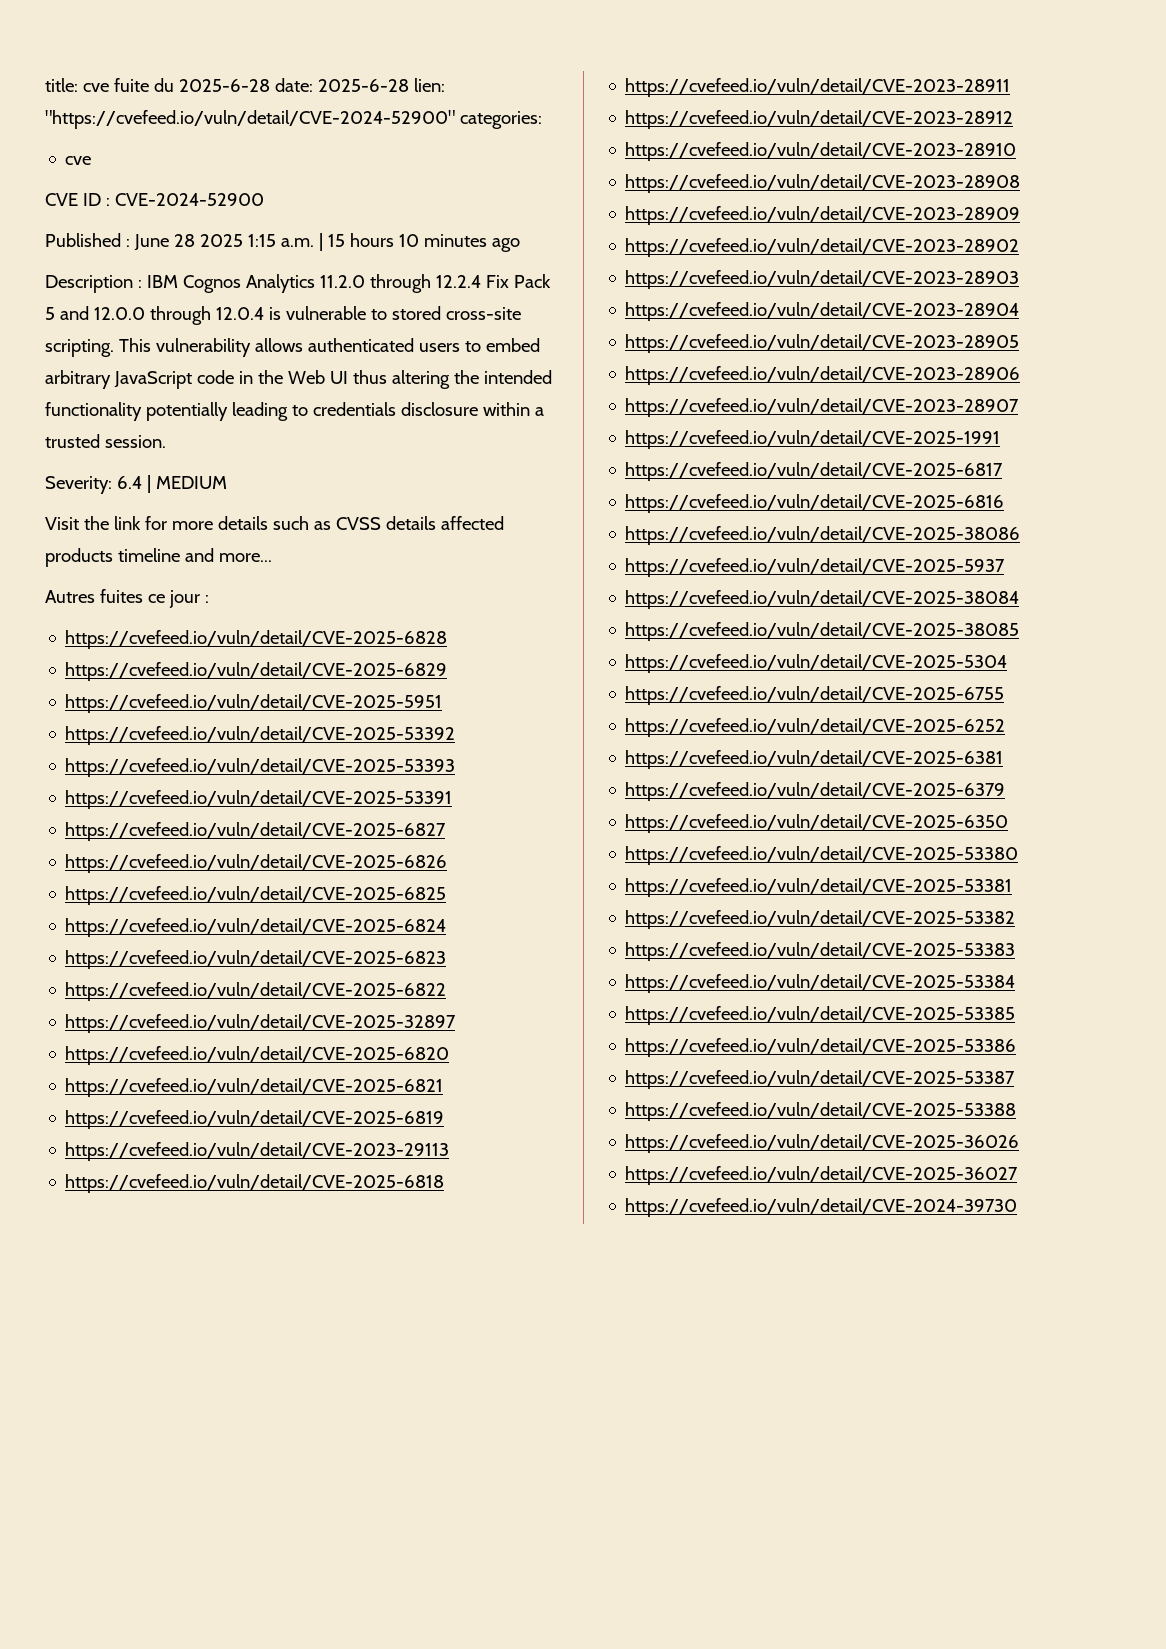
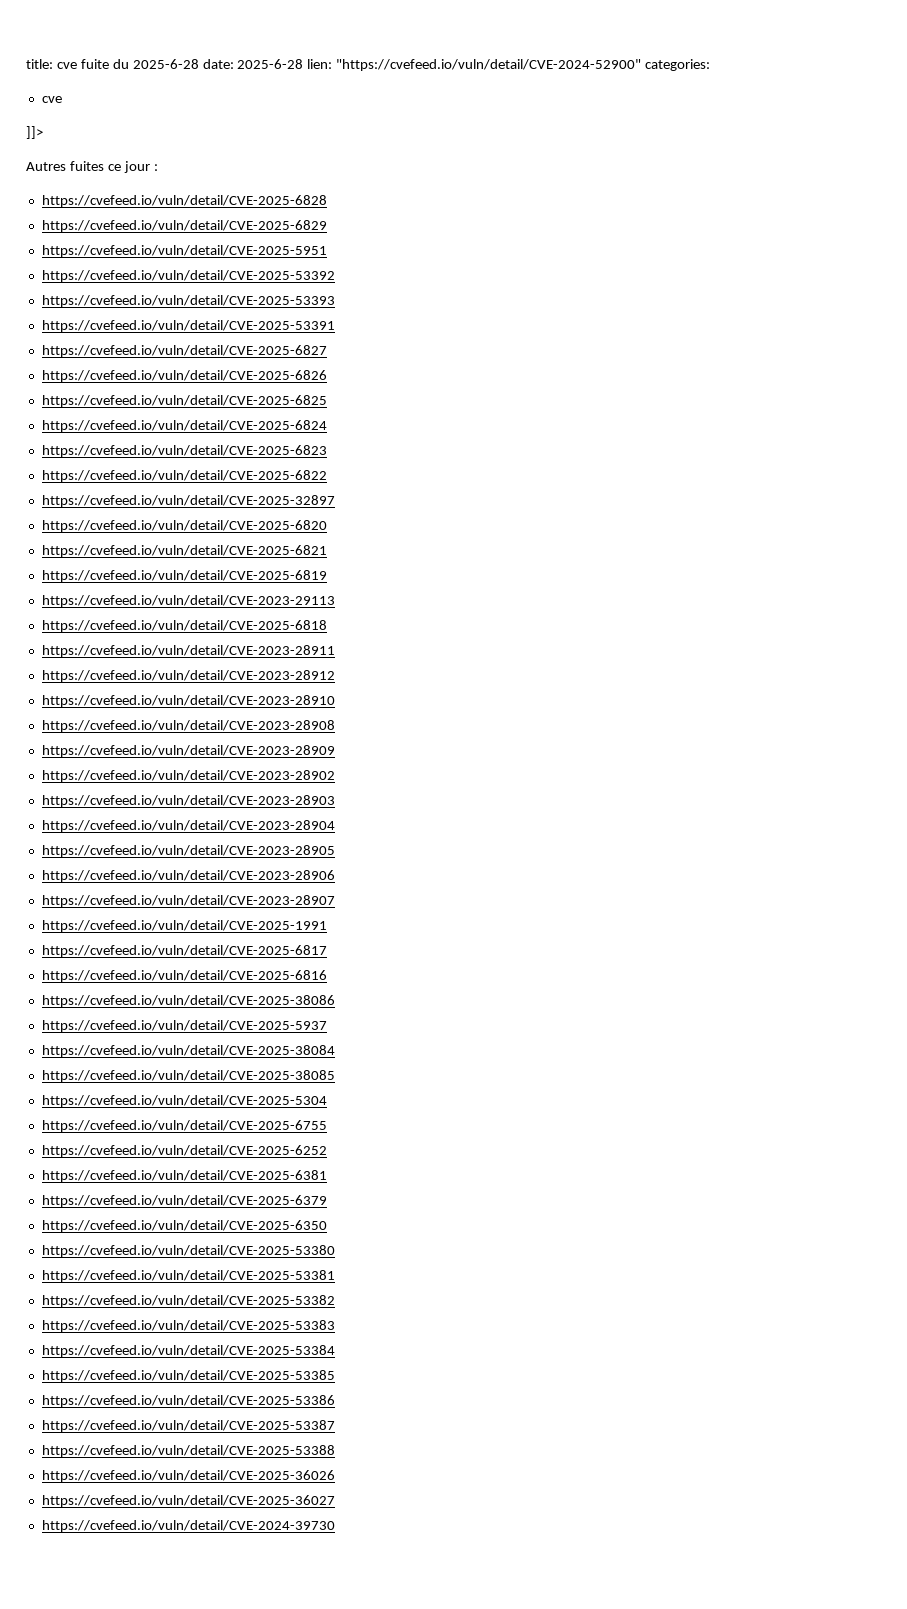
- CVE ID : CVE-2024-52900
- Published : June 28 2025 1:15 a.m. | 15 hours 10 minutes ago
- Description : IBM Cognos Analytics 11.2.0 through 12.2.4 Fix Pack 5 and 12.0.0 through 12.0.4 is vulnerable to stored cross-site scripting. This vulnerability allows authenticated users to embed arbitrary JavaScript code in the Web UI thus altering the intended functionality potentially leading to credentials disclosure within a trusted session.
- Severity: 6.4 | MEDIUM
- Visit the link for more details such as CVSS details affected products timeline and more...
+ ]]>

